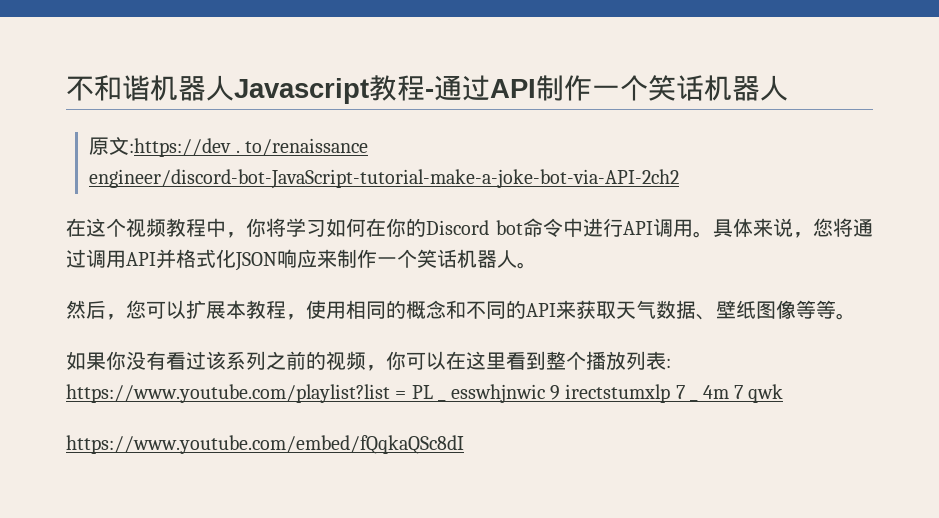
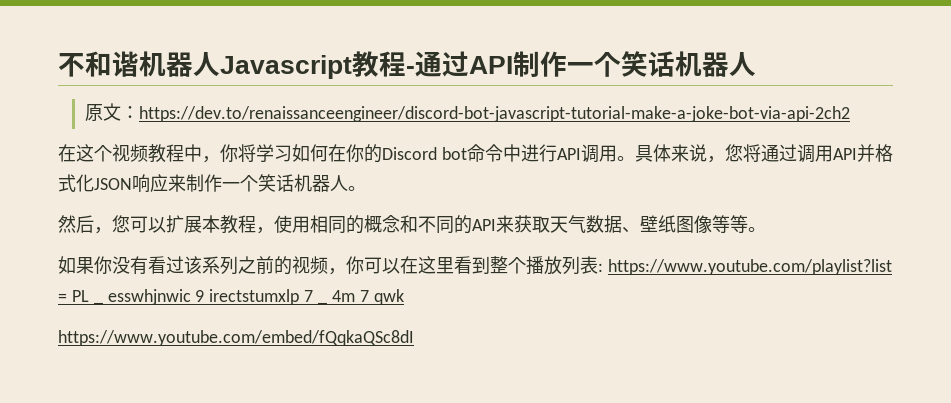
- 原文:https://dev . to/renaissance engineer/discord-bot-JavaScript-tutorial-make-a-joke-bot-via-API-2ch2
+ 原文：https://dev.to/renaissanceengineer/discord-bot-javascript-tutorial-make-a-joke-bot-via-api-2ch2

